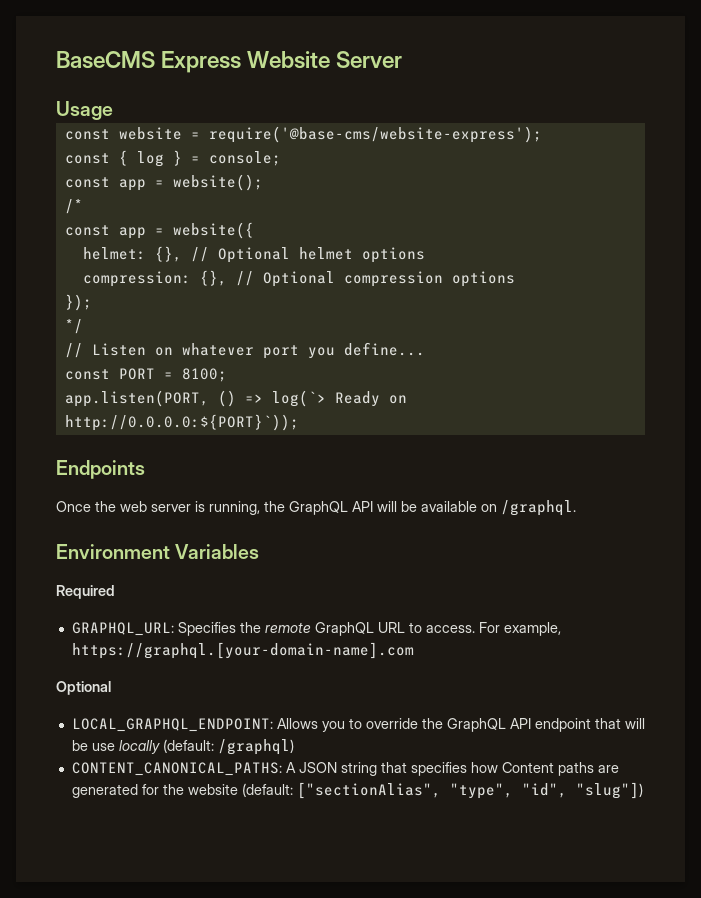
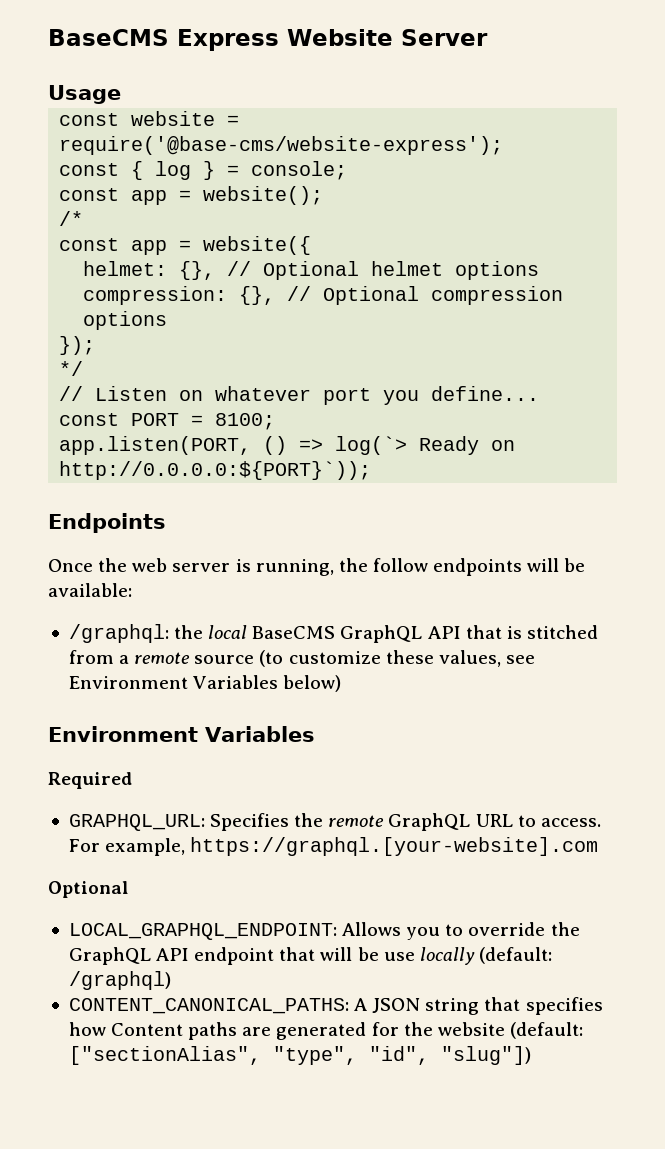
- Once the web server is running, the GraphQL API will be available on /graphql.
+ Once the web server is running, the follow endpoints will be available:
+ /graphql: the local BaseCMS GraphQL API that is stitched from a remote source (to customize these values, see Environment Variables below)
- For example, https://graphql.[your-domain-name].com
+ For example, https://graphql.[your-website].com

